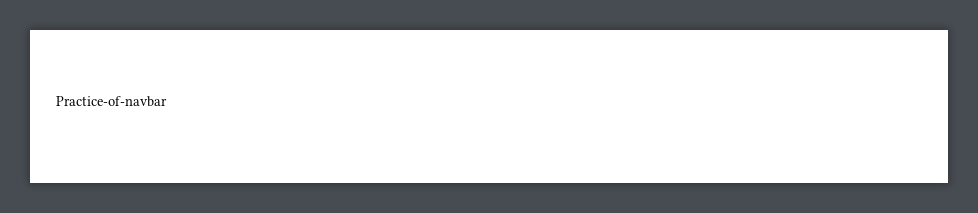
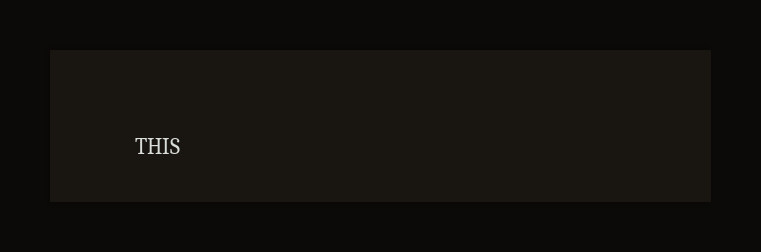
- Practice-of-navbar
+ THIS

